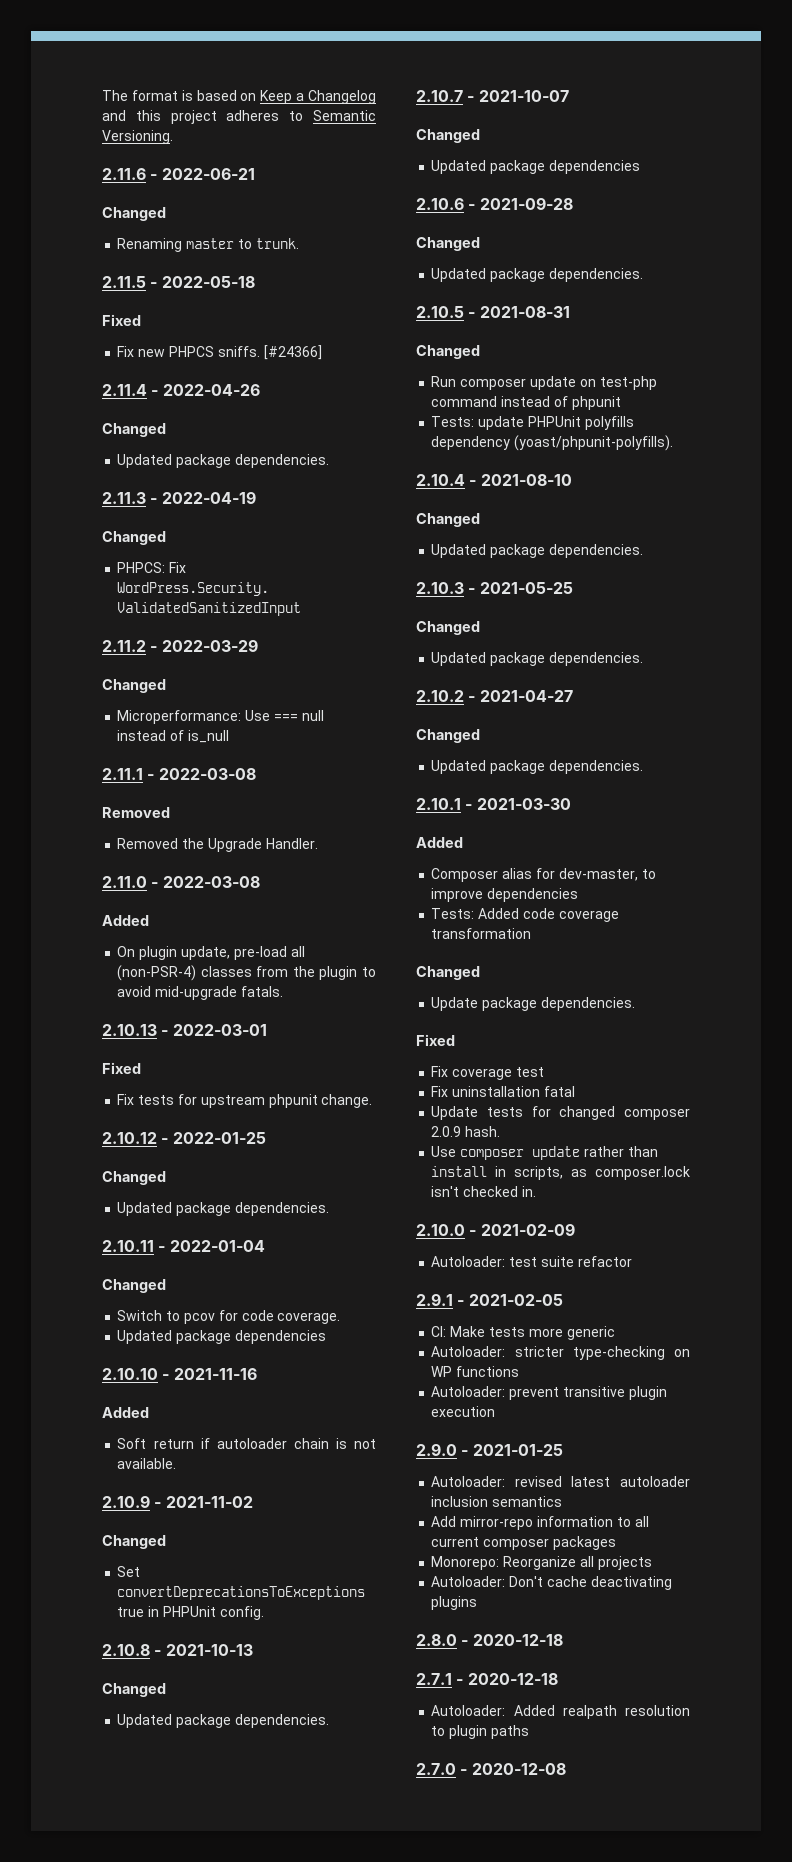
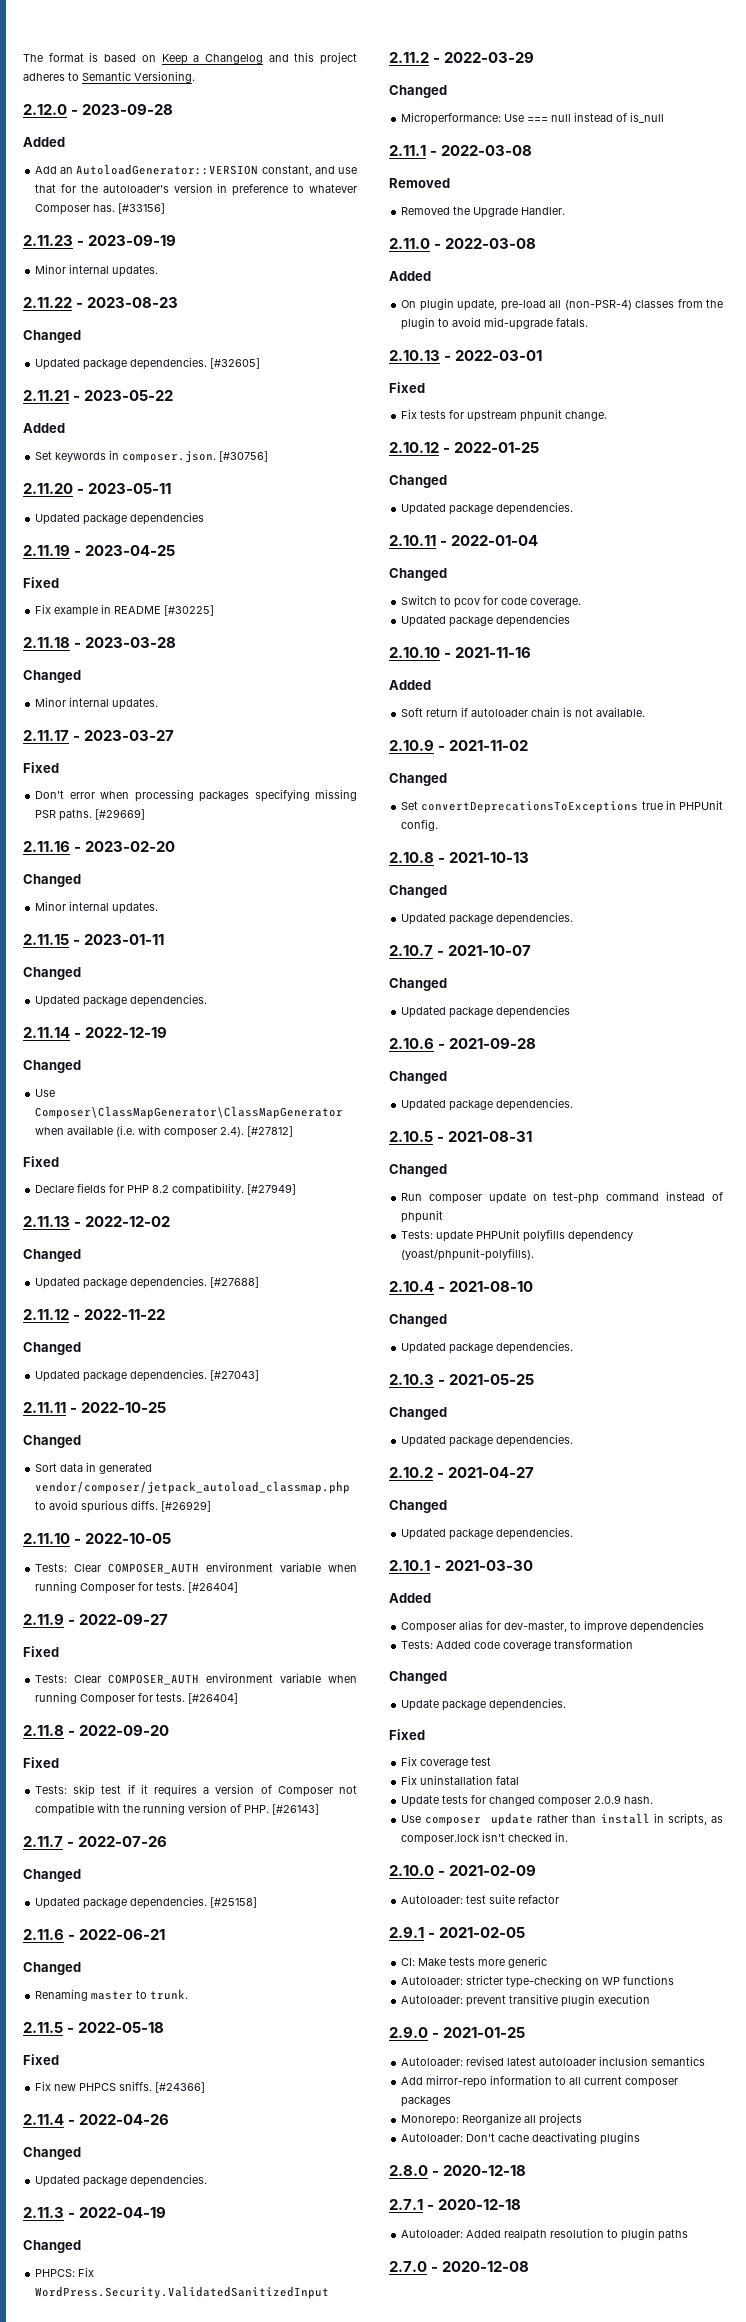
+ 2.12.0 - 2023-09-28
+ Added
+ Add an AutoloadGenerator::VERSION constant, and use that for the autoloader's version in preference to whatever Composer has. [#33156]
+ 2.11.23 - 2023-09-19
+ Minor internal updates.
+ 2.11.22 - 2023-08-23
+ Changed
+ Updated package dependencies. [#32605]
+ 2.11.21 - 2023-05-22
+ Added
+ Set keywords in composer.json. [#30756]
+ 2.11.20 - 2023-05-11
+ Updated package dependencies
+ 2.11.19 - 2023-04-25
+ Fixed
+ Fix example in README [#30225]
+ 2.11.18 - 2023-03-28
+ Changed
+ Minor internal updates.
+ 2.11.17 - 2023-03-27
+ Fixed
+ Don't error when processing packages specifying missing PSR paths. [#29669]
+ 2.11.16 - 2023-02-20
+ Changed
+ Minor internal updates.
+ 2.11.15 - 2023-01-11
+ Changed
+ Updated package dependencies.
+ 2.11.14 - 2022-12-19
+ Changed
+ Use Composer\ClassMapGenerator\ClassMapGenerator when available (i.e. with composer 2.4). [#27812]
+ Fixed
+ Declare fields for PHP 8.2 compatibility. [#27949]
+ 2.11.13 - 2022-12-02
+ Changed
+ Updated package dependencies. [#27688]
+ 2.11.12 - 2022-11-22
+ Changed
+ Updated package dependencies. [#27043]
+ 2.11.11 - 2022-10-25
+ Changed
+ Sort data in generated vendor/composer/jetpack_autoload_classmap.php to avoid spurious diffs. [#26929]
+ 2.11.10 - 2022-10-05
+ Tests: Clear COMPOSER_AUTH environment variable when running Composer for tests. [#26404]
+ 2.11.9 - 2022-09-27
+ Fixed
+ Tests: Clear COMPOSER_AUTH environment variable when running Composer for tests. [#26404]
+ 2.11.8 - 2022-09-20
+ Fixed
+ Tests: skip test if it requires a version of Composer not compatible with the running version of PHP. [#26143]
+ 2.11.7 - 2022-07-26
+ Changed
+ Updated package dependencies. [#25158]

